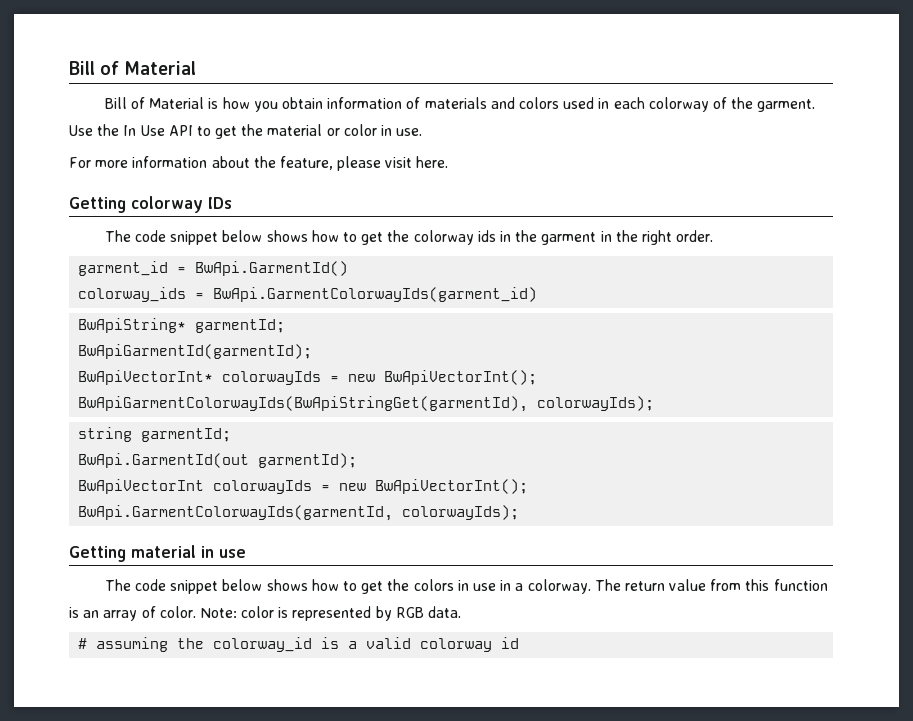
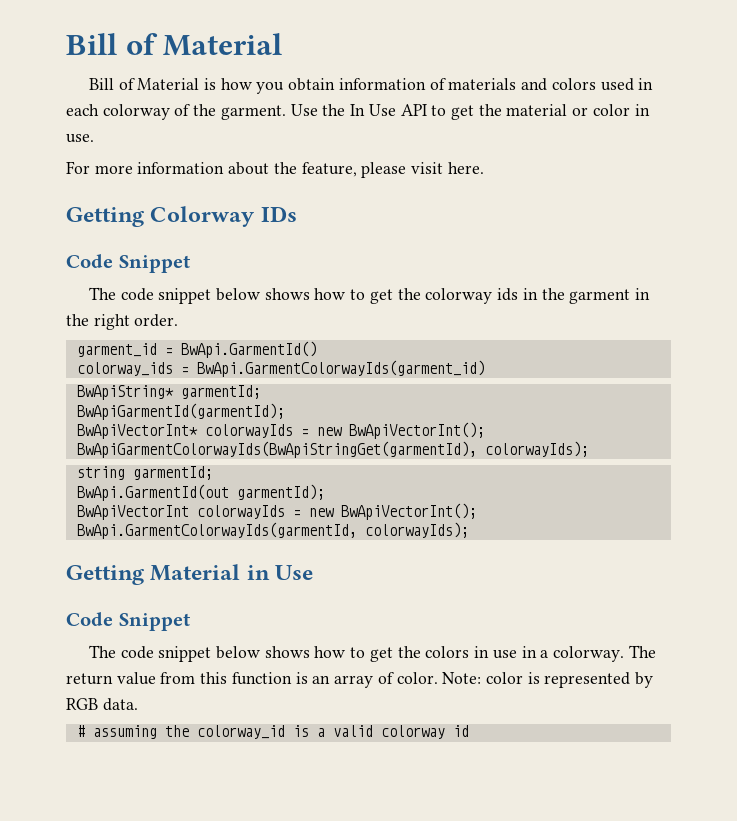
- Getting colorway IDs
+ Getting Colorway IDs
+ Code Snippet
- Getting material in use
+ Getting Material in Use
+ Code Snippet

